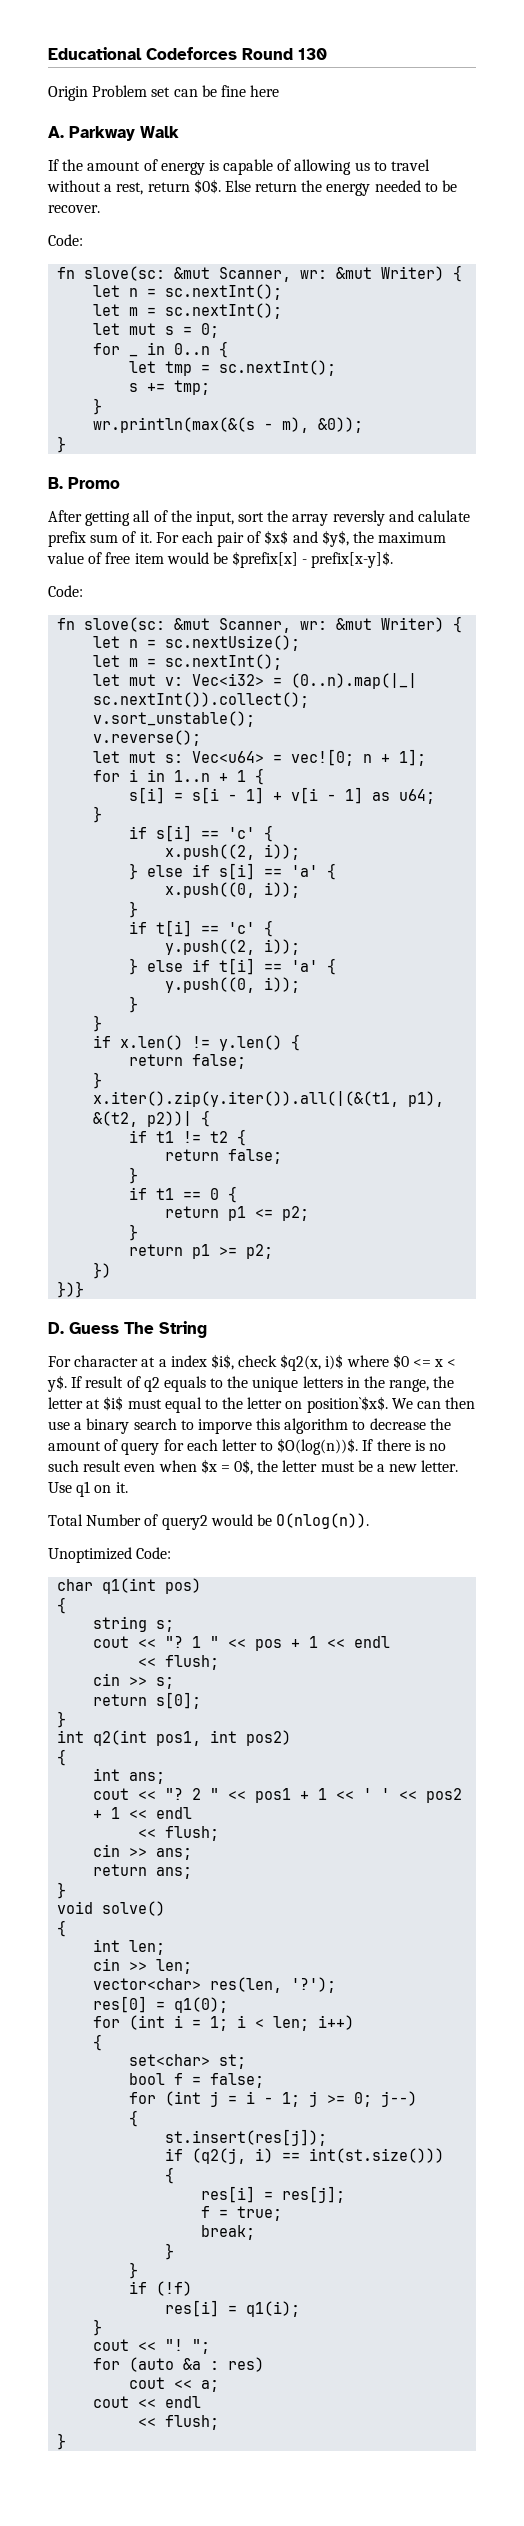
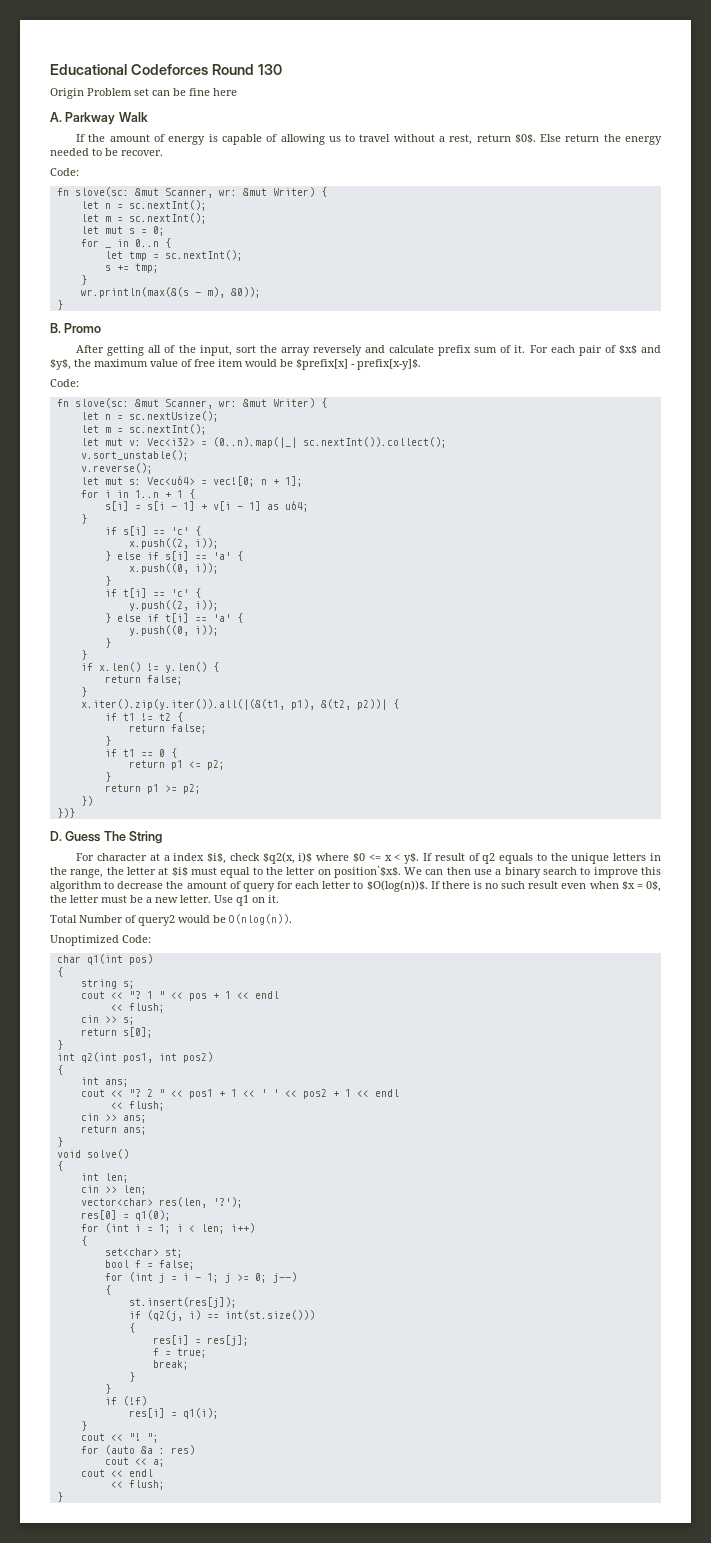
- After getting all of the input, sort the array reversly and calulate prefix sum of it.
+ After getting all of the input, sort the array reversely and calculate prefix sum of it.
- We can then use a binary search to imporve this algorithm to decrease the amount of query for each letter to $O(log(n))$.
+ We can then use a binary search to improve this algorithm to decrease the amount of query for each letter to $O(log(n))$.

